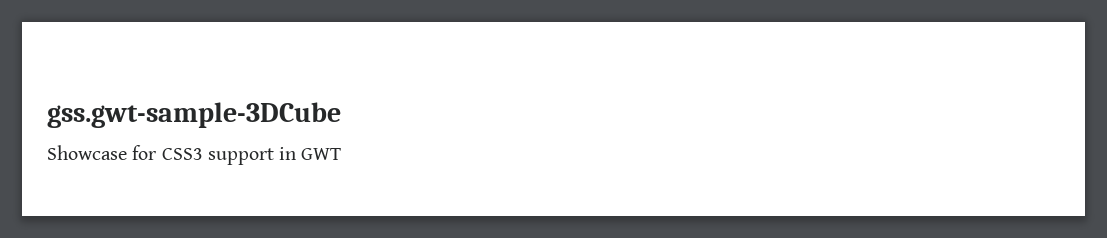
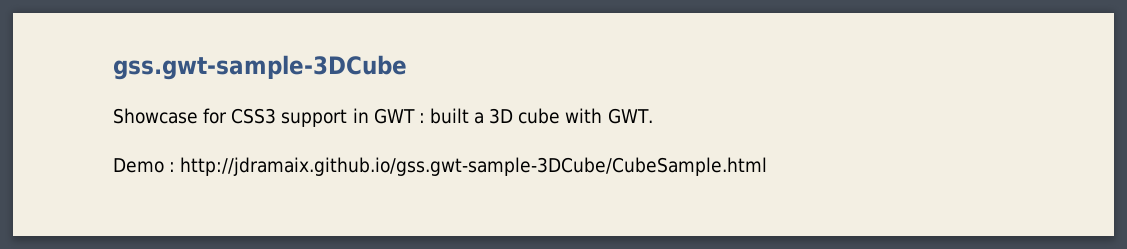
- Showcase for CSS3 support in GWT
+ Showcase for CSS3 support in GWT : built a 3D cube with GWT.
+ Demo : http://jdramaix.github.io/gss.gwt-sample-3DCube/CubeSample.html

